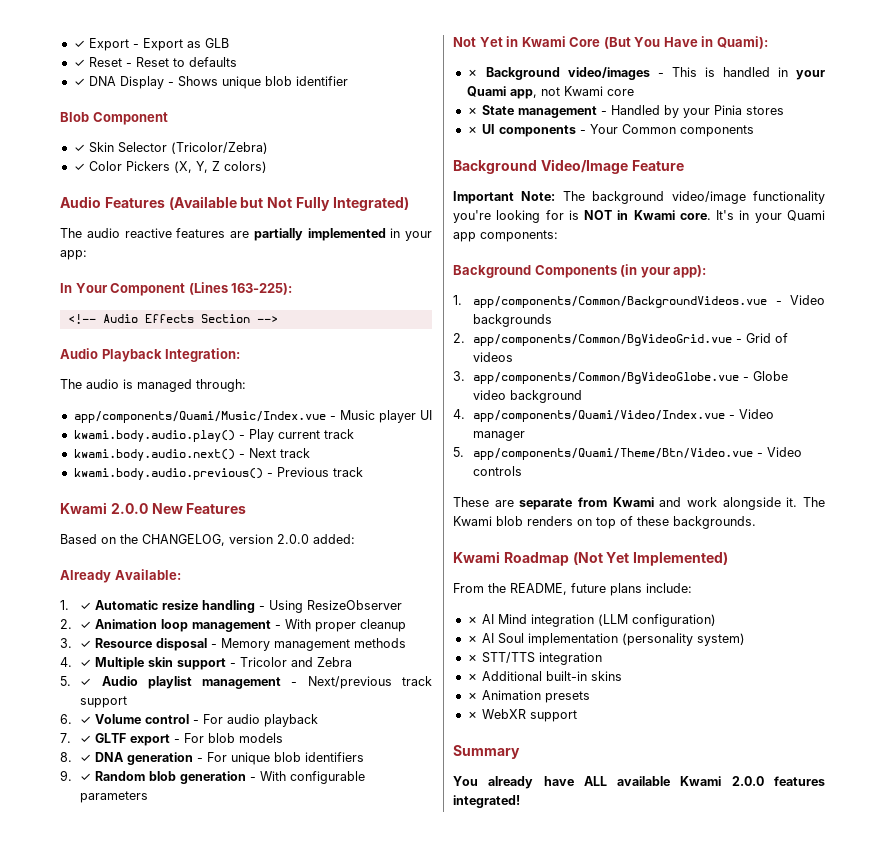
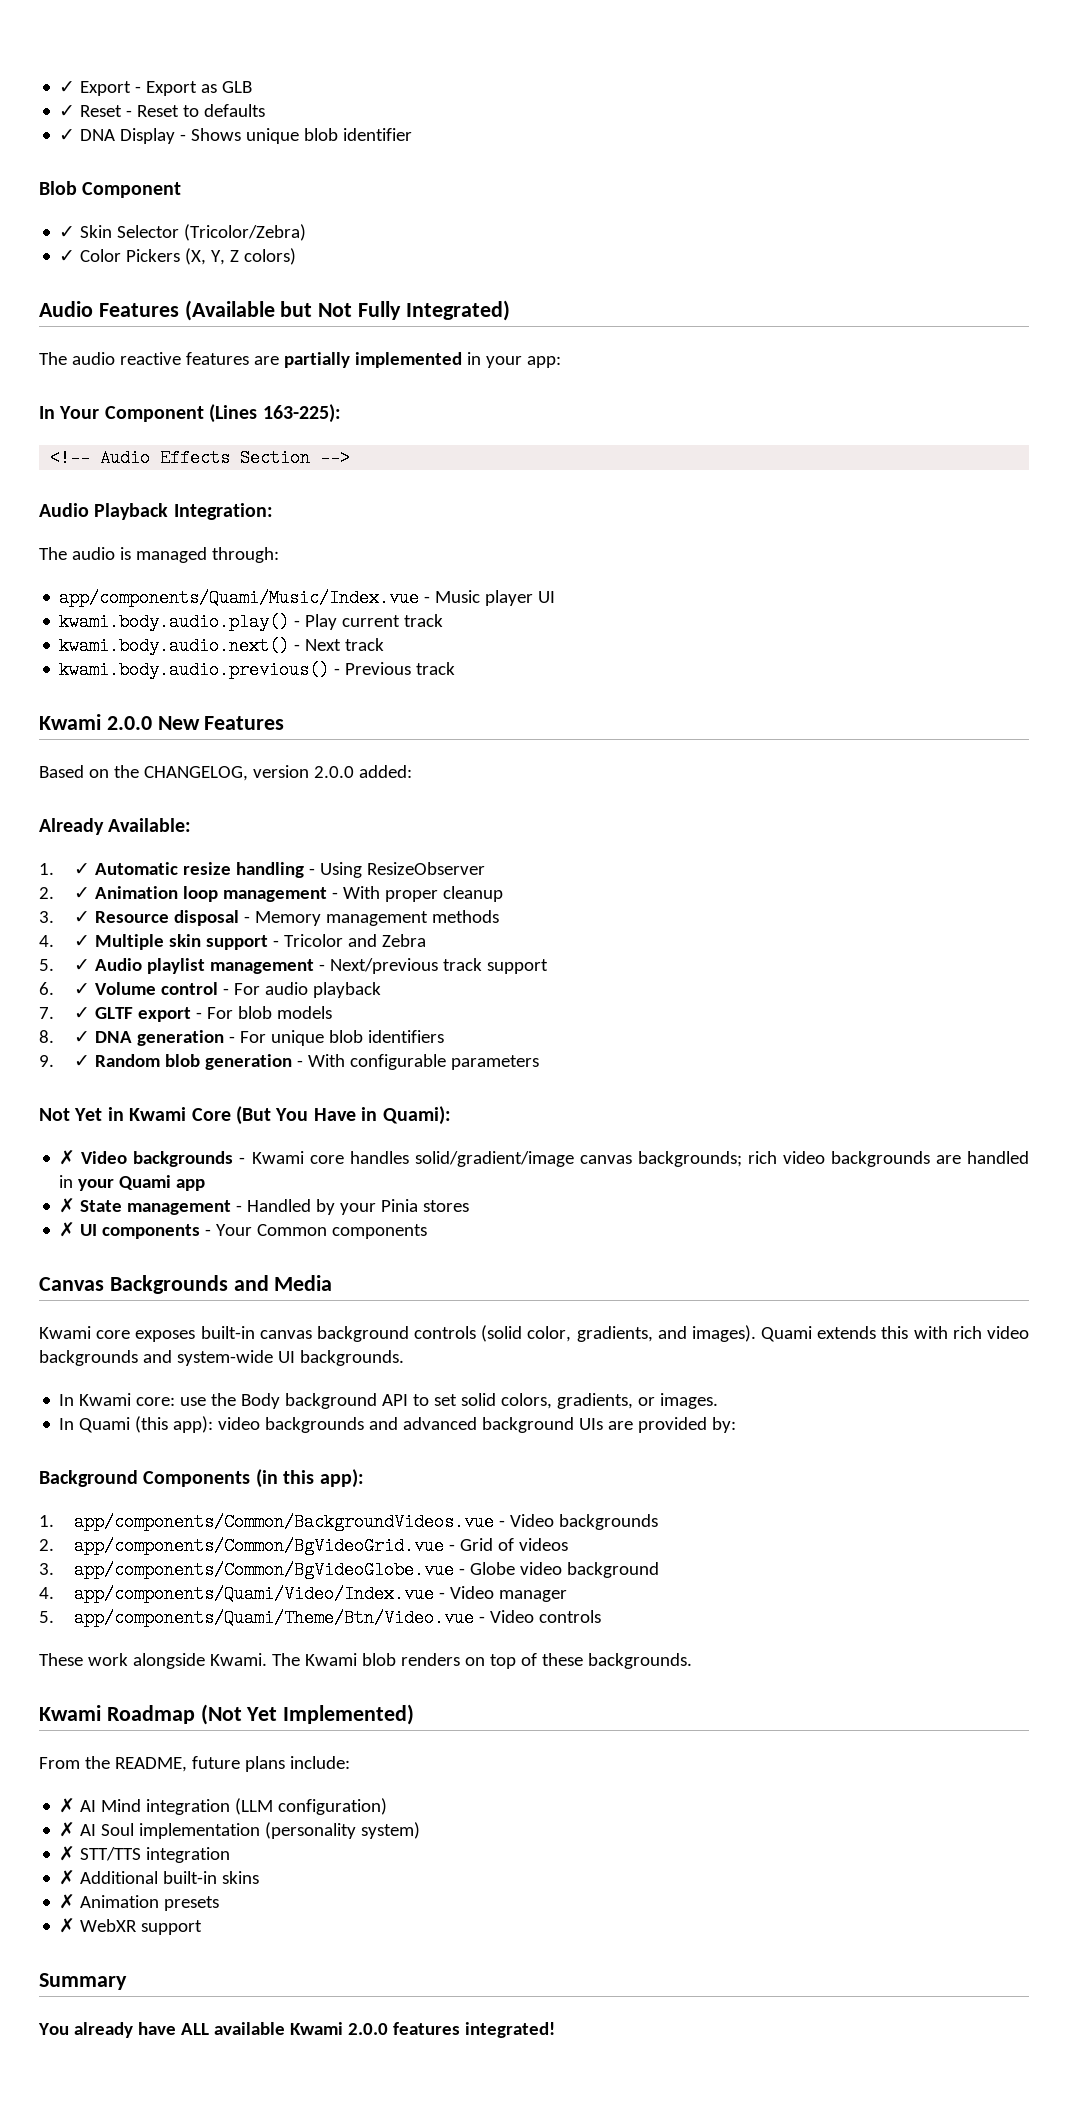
- ✗ Background video/images - This is handled in your Quami app, not Kwami core
+ ✗ Video backgrounds - Kwami core handles solid/gradient/image canvas backgrounds; rich video backgrounds are handled in your Quami app
- Background Video/Image Feature
- Important Note: The background video/image functionality you're looking for is NOT in Kwami core. It's in your Quami app components:
+ Canvas Backgrounds and Media
+ Kwami core exposes built-in canvas background controls (solid color, gradients, and images). Quami extends this with rich video backgrounds and system-wide UI backgrounds.
+ In Kwami core: use the Body background API to set solid colors, gradients, or images.
+ In Quami (this app): video backgrounds and advanced background UIs are provided by:
- Background Components (in your app):
+ Background Components (in this app):
- These are separate from Kwami and work alongside it.
+ These work alongside Kwami.

